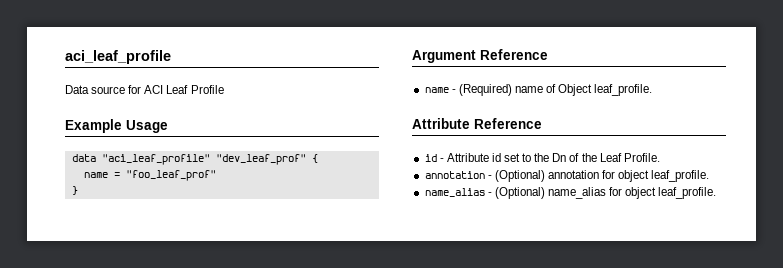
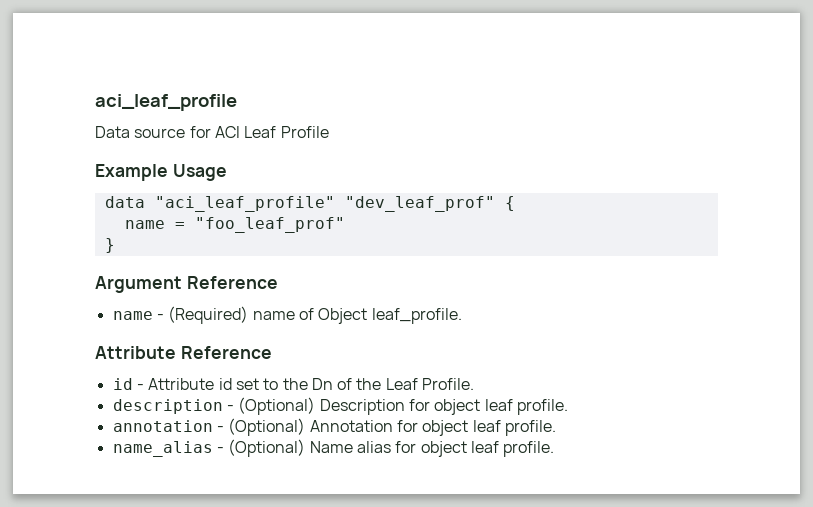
+ description - (Optional) Description for object leaf profile.
- annotation - (Optional) annotation for object leaf_profile.
+ annotation - (Optional) Annotation for object leaf profile.
- name_alias - (Optional) name_alias for object leaf_profile.
+ name_alias - (Optional) Name alias for object leaf profile.

